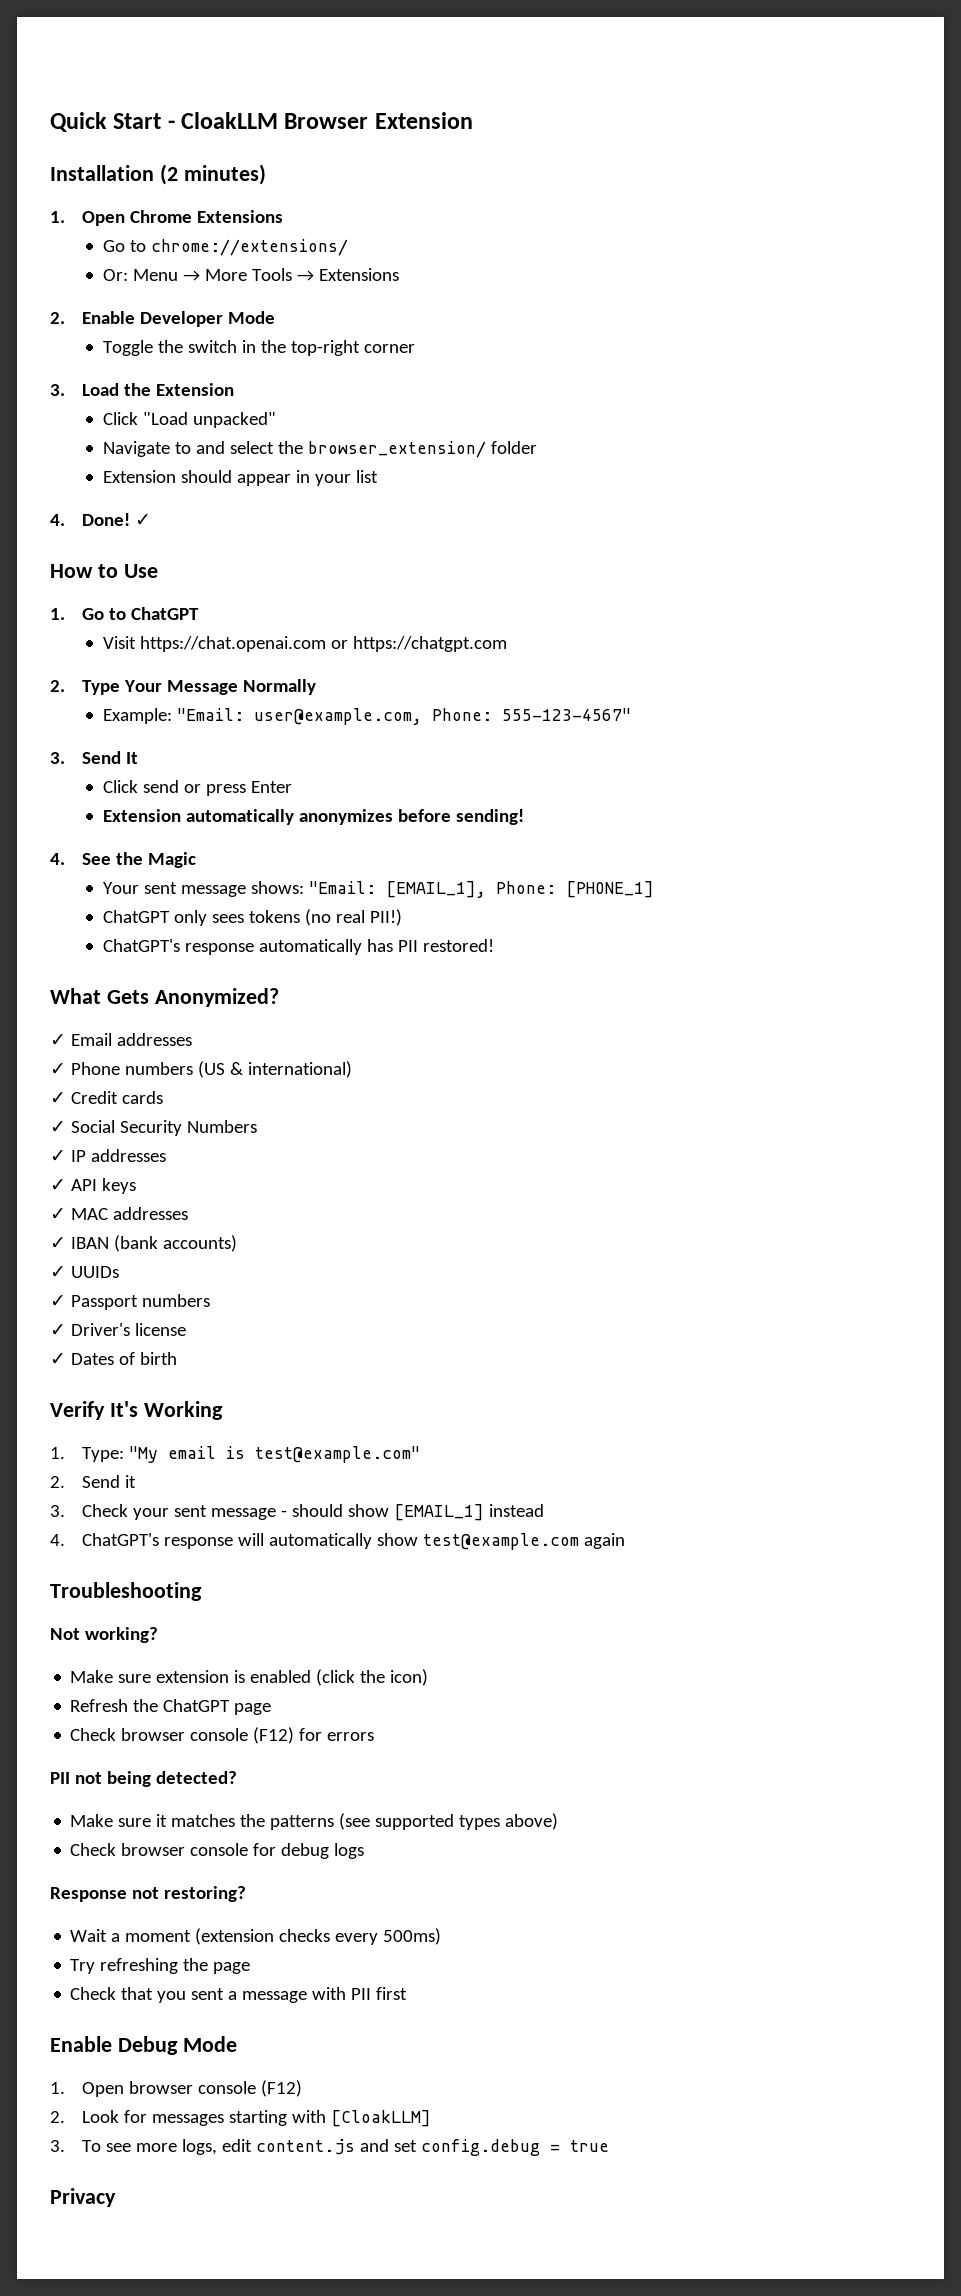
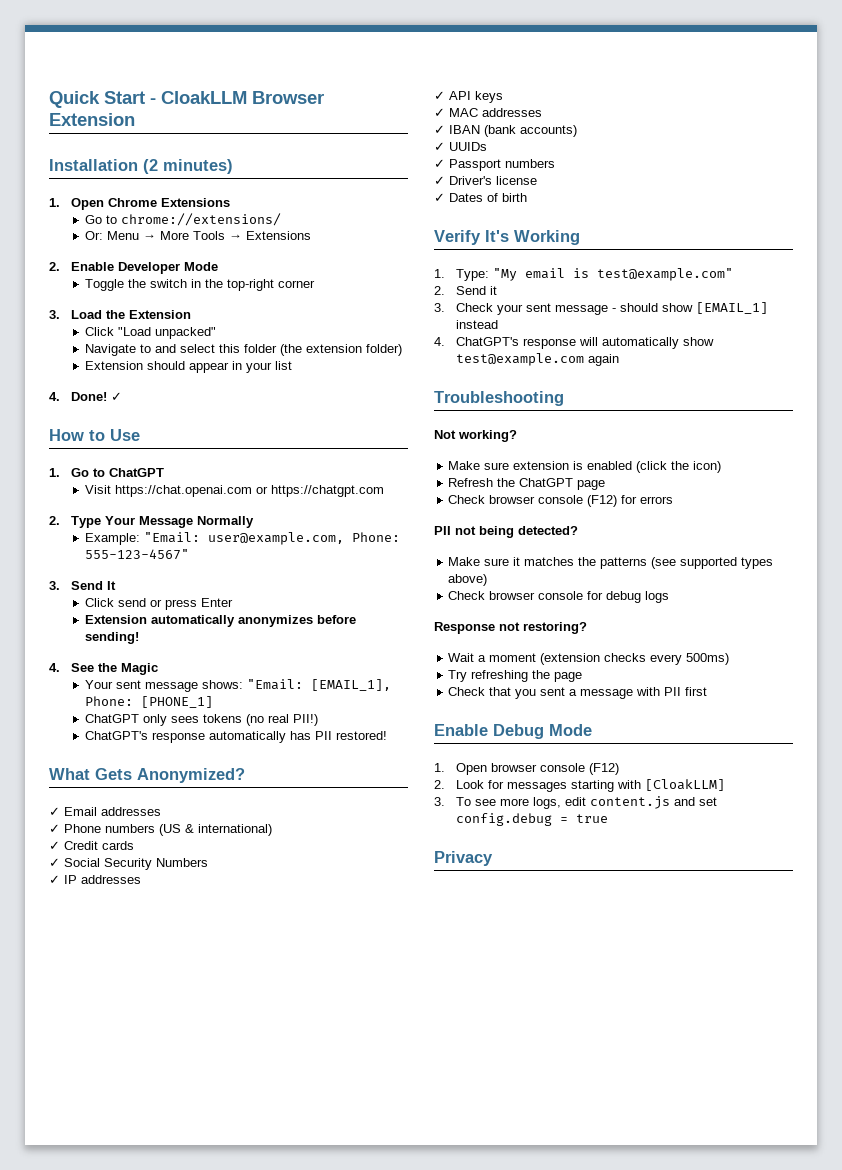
- Navigate to and select the browser_extension/ folder
+ Navigate to and select this folder (the extension folder)

